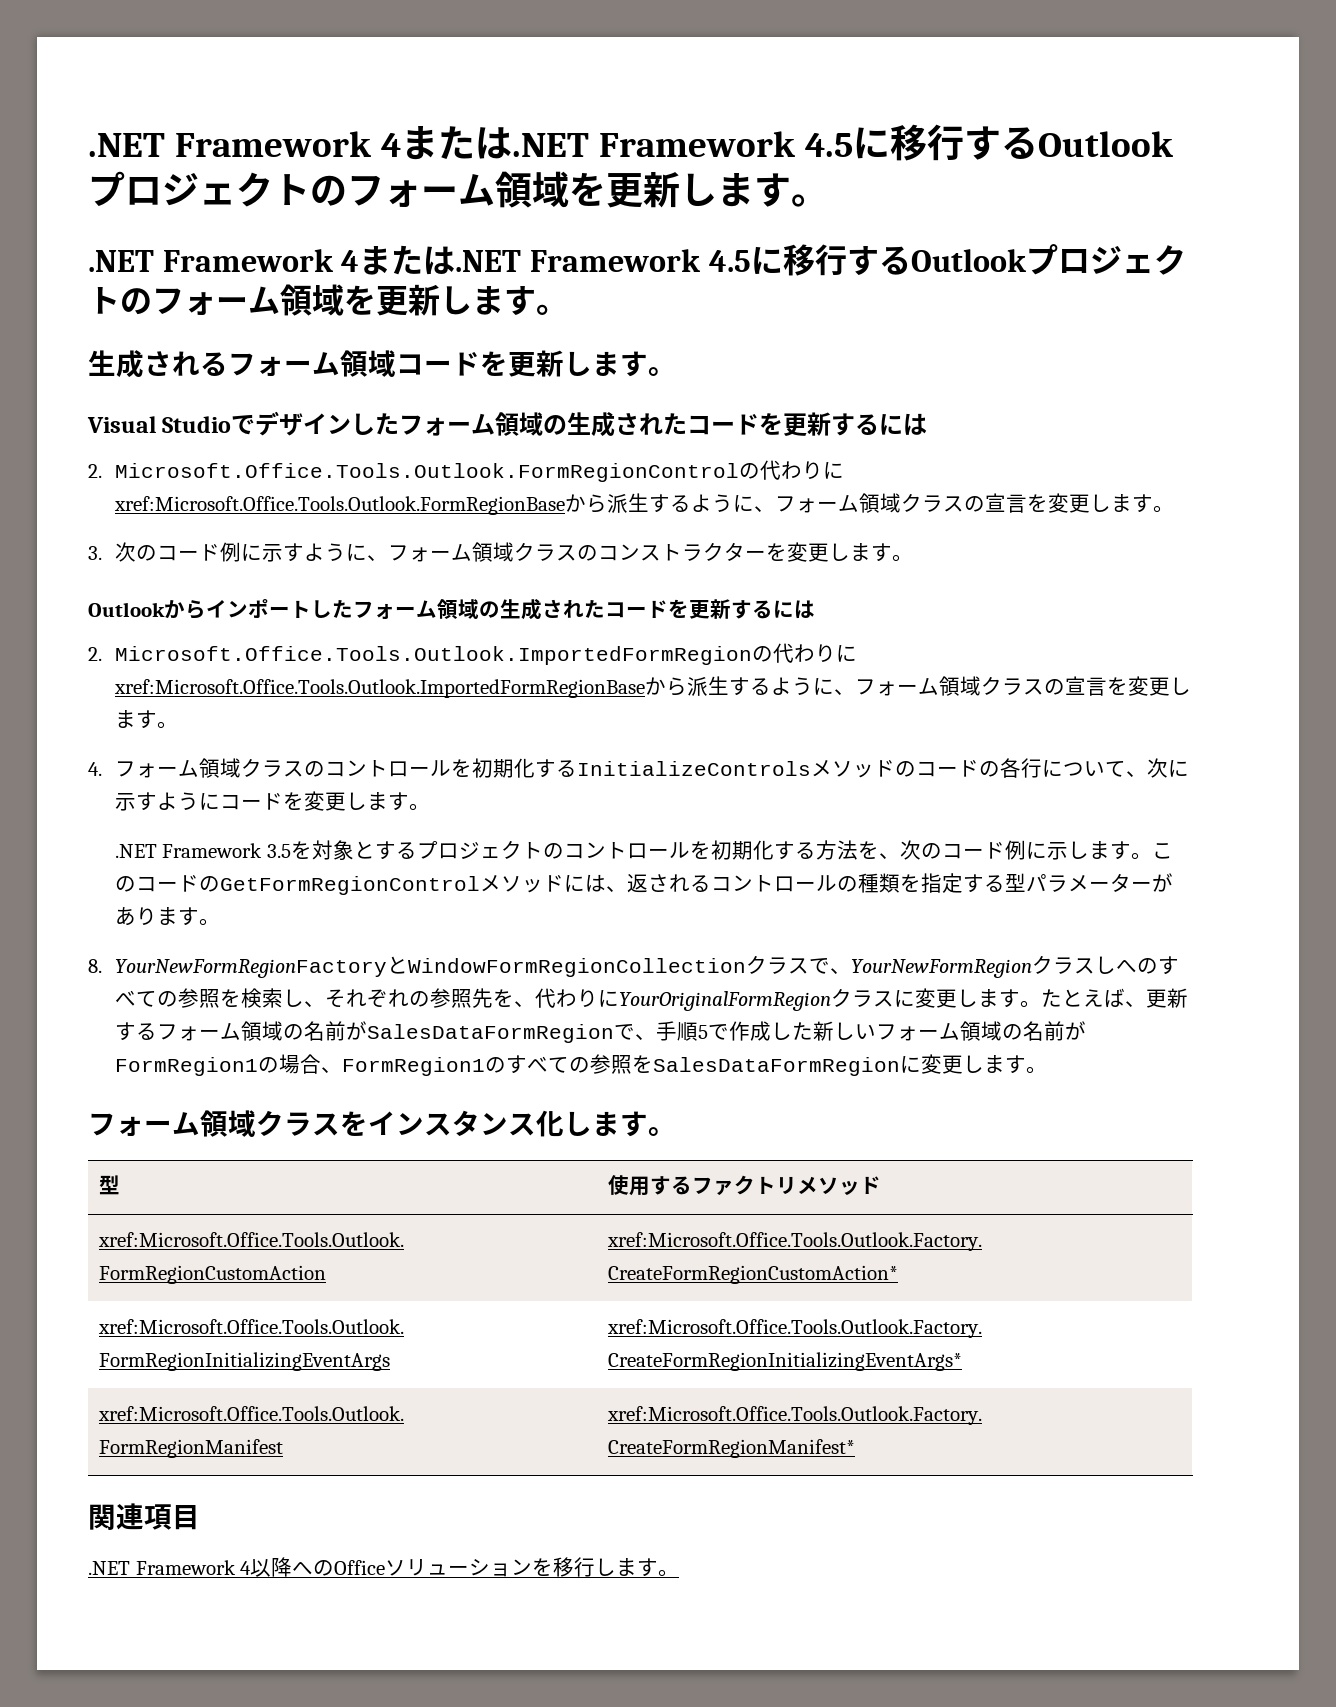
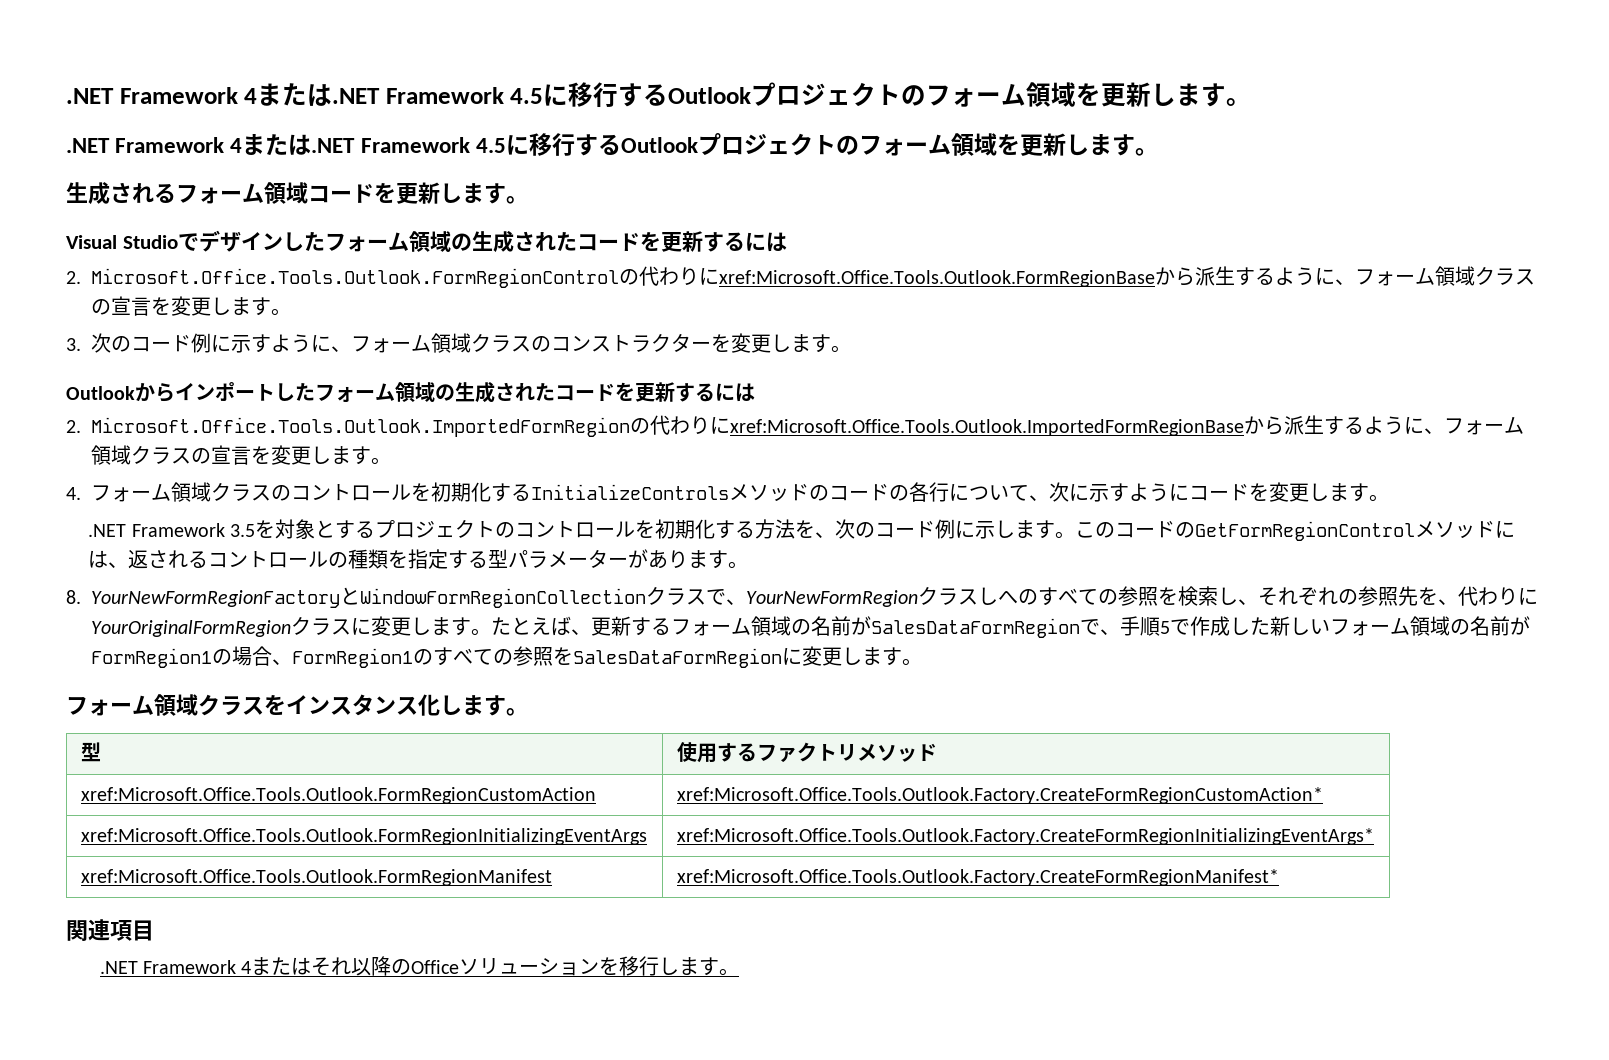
- .NET Framework 4以降へのOfficeソリューションを移行します。
+ .NET Framework 4またはそれ以降のOfficeソリューションを移行します。

